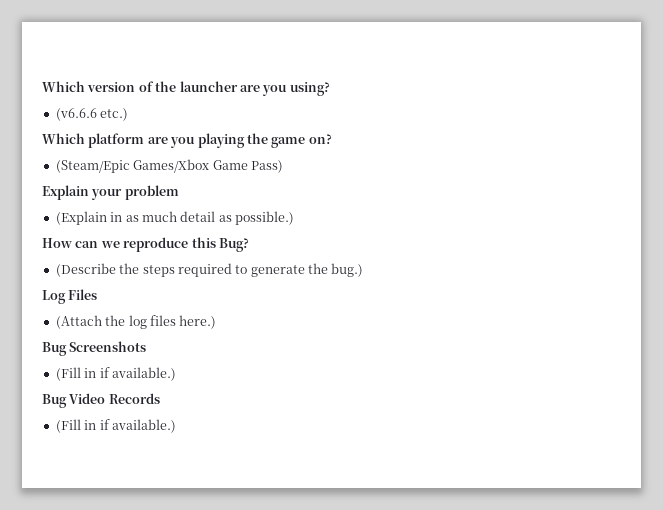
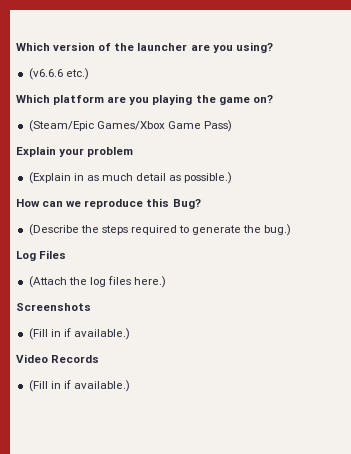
- Bug Screenshots
+ Screenshots
- Bug Video Records
+ Video Records

